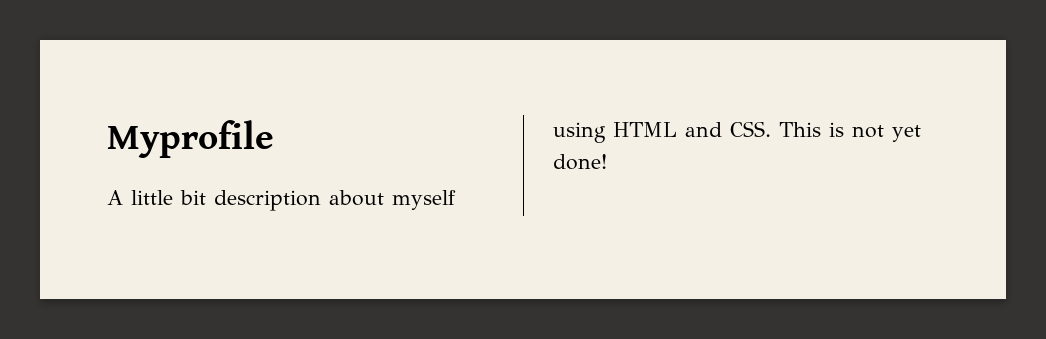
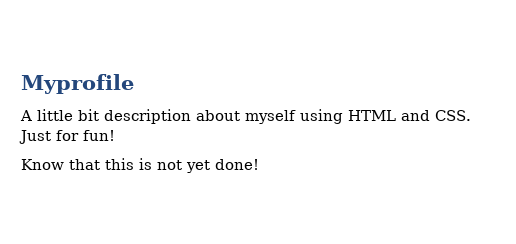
- A little bit description about myself using HTML and CSS. This is not yet done!
+ A little bit description about myself using HTML and CSS. Just for fun!
+ Know that this is not yet done!

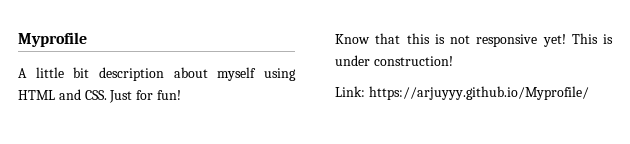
- Know that this is not yet done!
+ Know that this is not responsive yet! This is under construction!
+ Link: https://arjuyyy.github.io/Myprofile/

